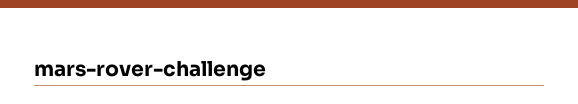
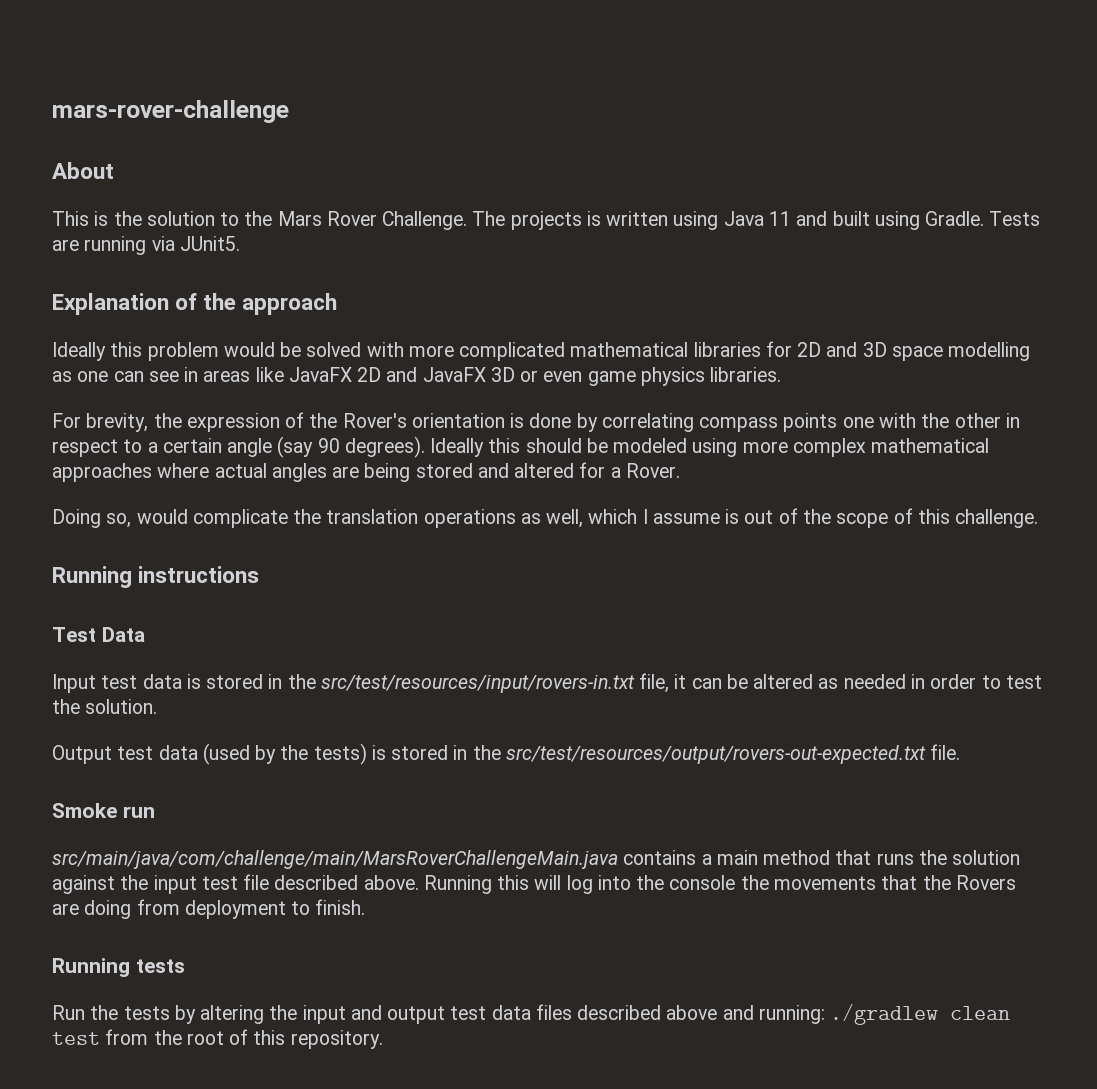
+ About
+ This is the solution to the Mars Rover Challenge. The projects is written using Java 11 and built using Gradle. Tests are running via JUnit5.
+ Explanation of the approach
+ Ideally this problem would be solved with more complicated mathematical libraries for 2D and 3D space modelling as one can see in areas like JavaFX 2D and JavaFX 3D or even game physics libraries.
+ For brevity, the expression of the Rover's orientation is done by correlating compass points one with the other in respect to a certain angle (say 90 degrees). Ideally this should be modeled using more complex mathematical approaches where actual angles are being stored and altered for a Rover.
+ Doing so, would complicate the translation operations as well, which I assume is out of the scope of this challenge.
+ Running instructions
+ Test Data
+ Input test data is stored in the src/test/resources/input/rovers-in.txt file, it can be altered as needed in order to test the solution.
+ Output test data (used by the tests) is stored in the src/test/resources/output/rovers-out-expected.txt file.
+ Smoke run
+ src/main/java/com/challenge/main/MarsRoverChallengeMain.java contains a main method that runs the solution against the input test file described above. Running this will log into the console the movements that the Rovers are doing from deployment to finish.
+ Running tests
+ Run the tests by altering the input and output test data files described above and running: ./gradlew clean test from the root of this repository.

